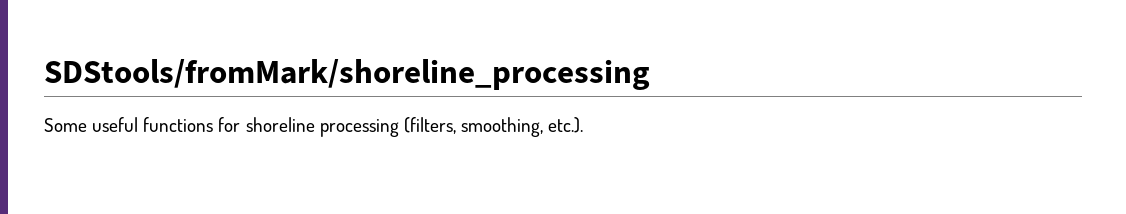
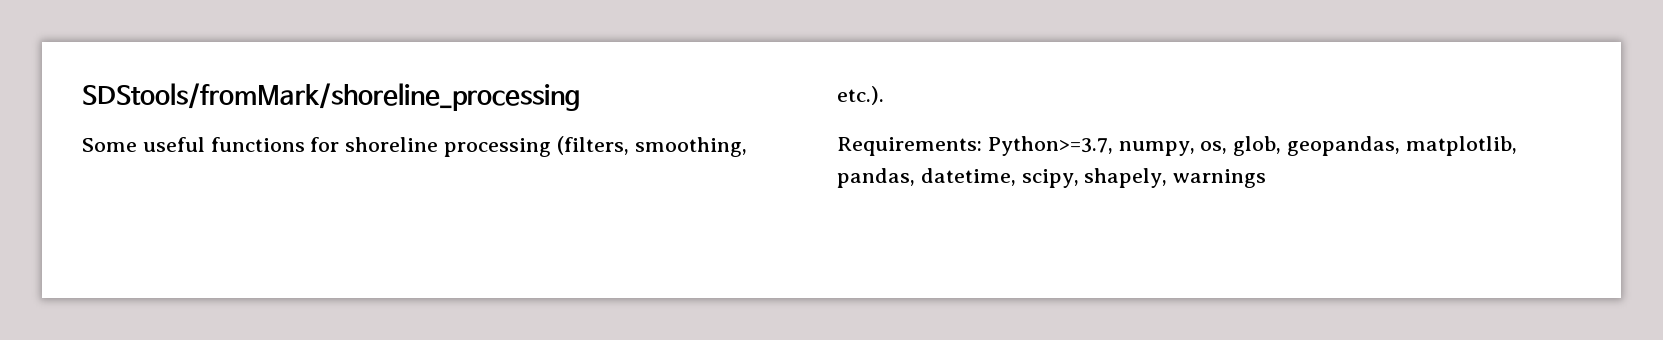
+ Requirements: Python>=3.7, numpy, os, glob, geopandas, matplotlib, pandas, datetime, scipy, shapely, warnings

